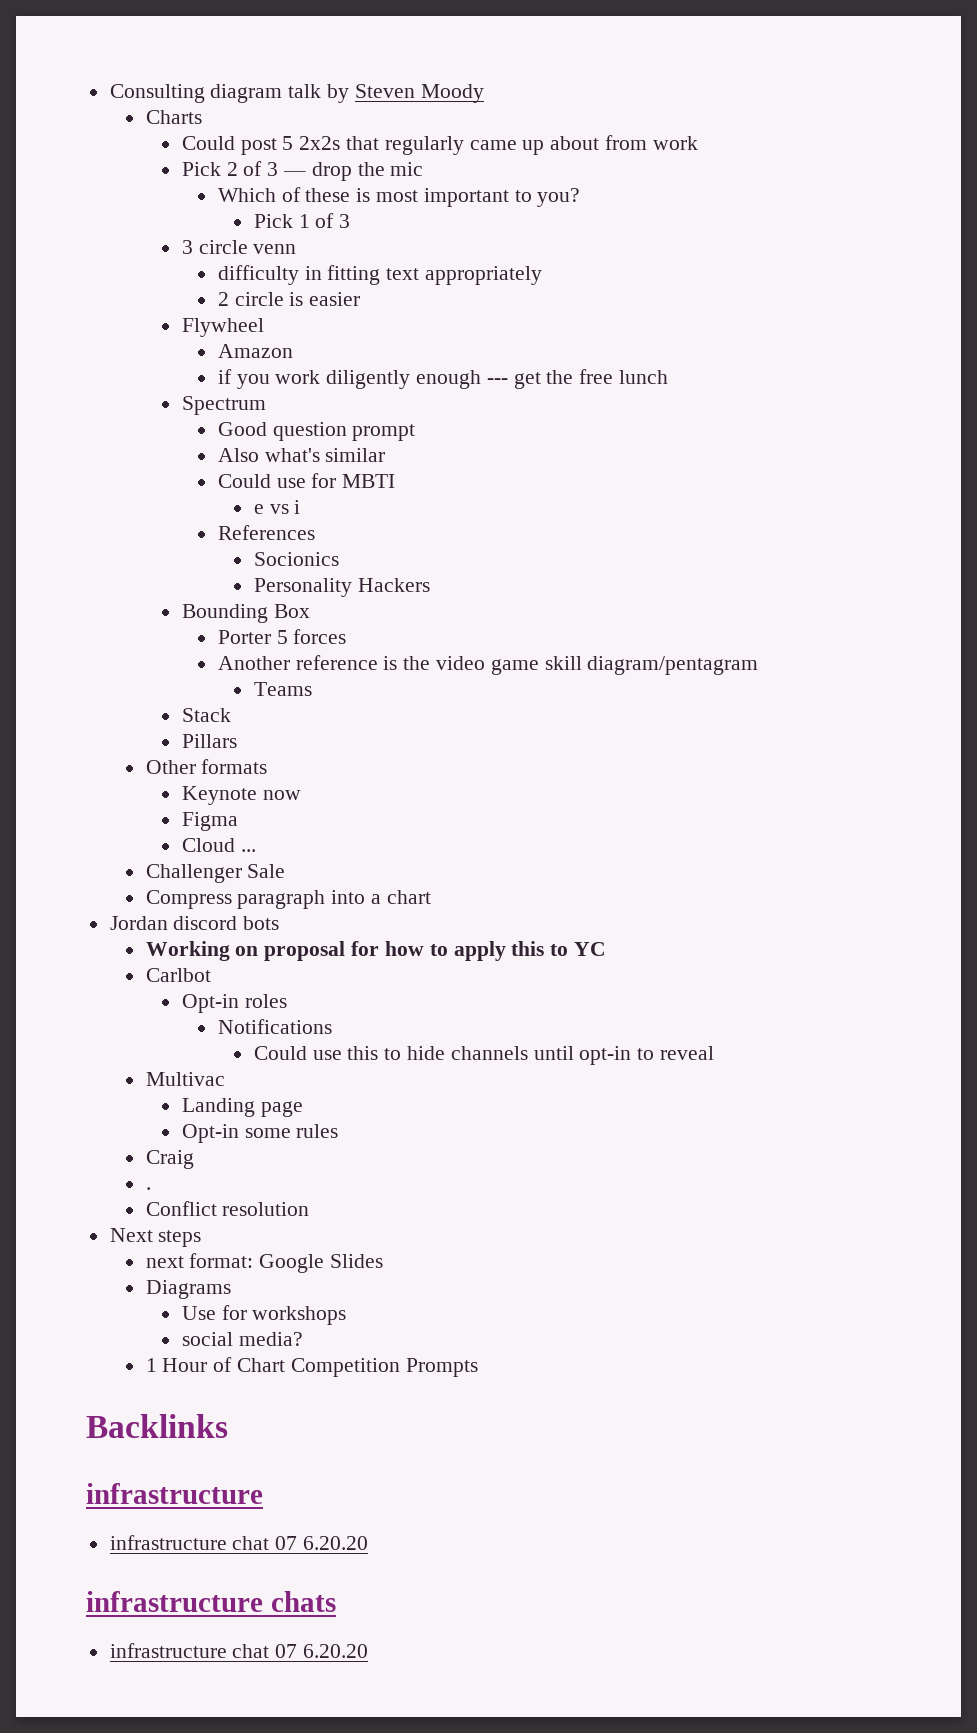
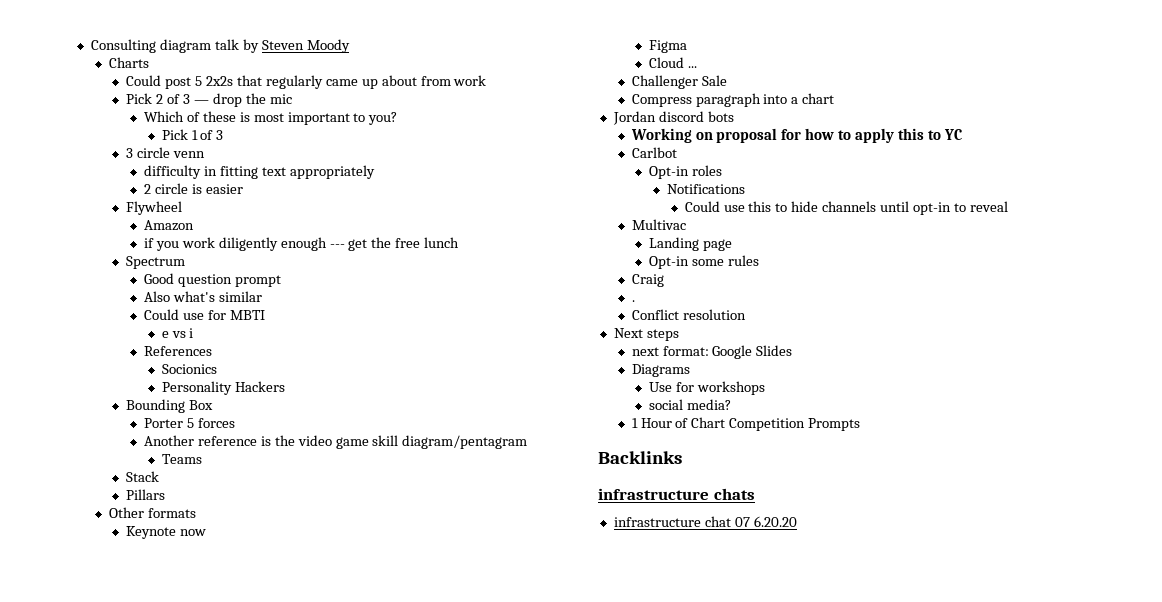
  Backlinks
- infrastructure
- infrastructure chat 07 6.20.20

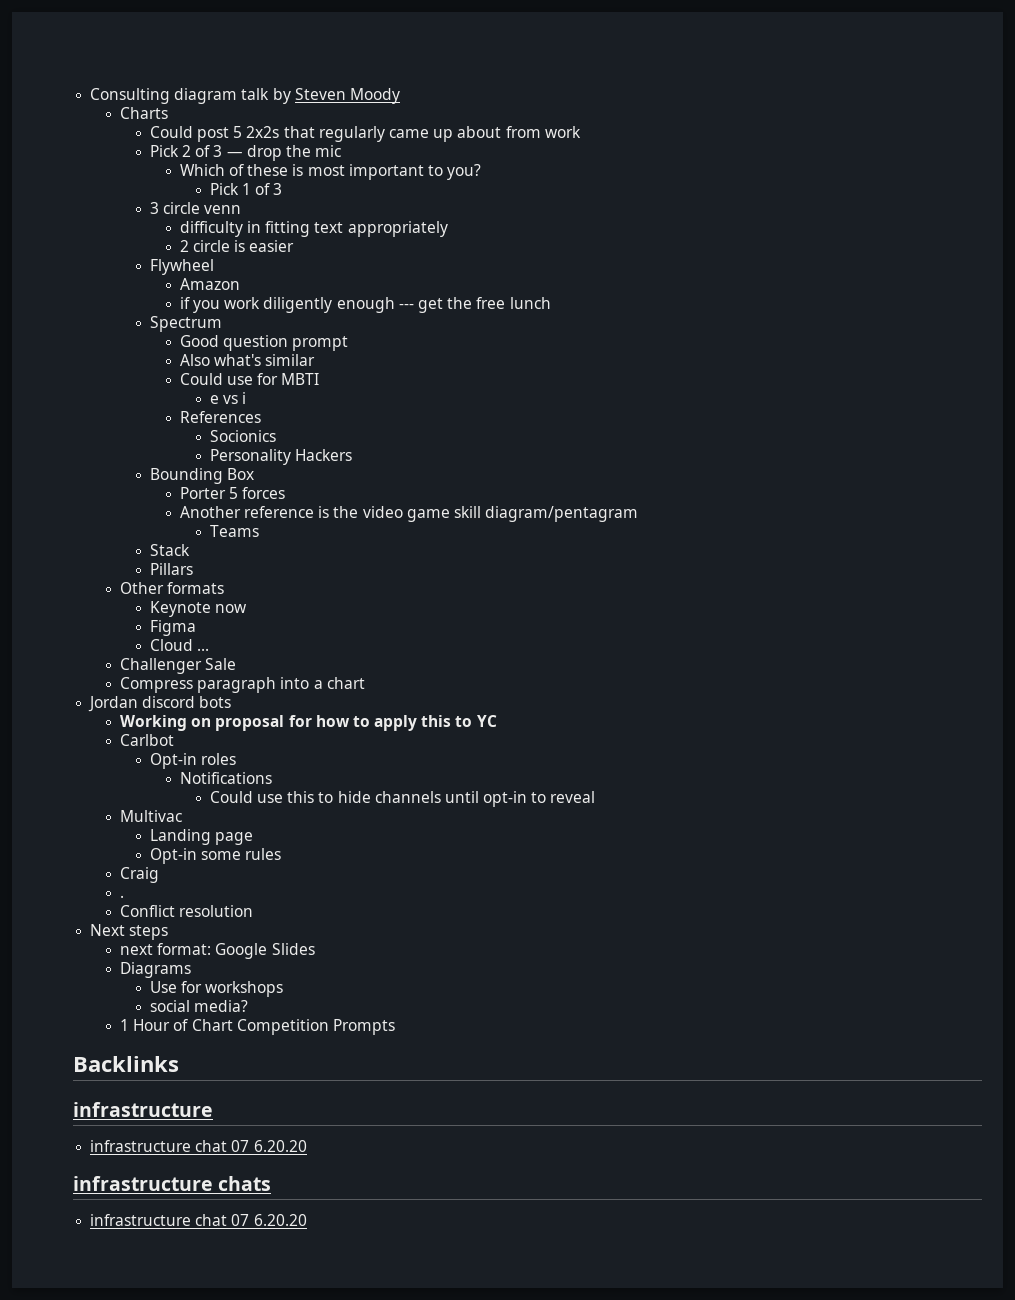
  Backlinks
+ infrastructure
+ infrastructure chat 07 6.20.20

